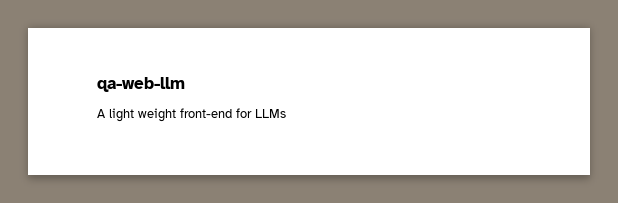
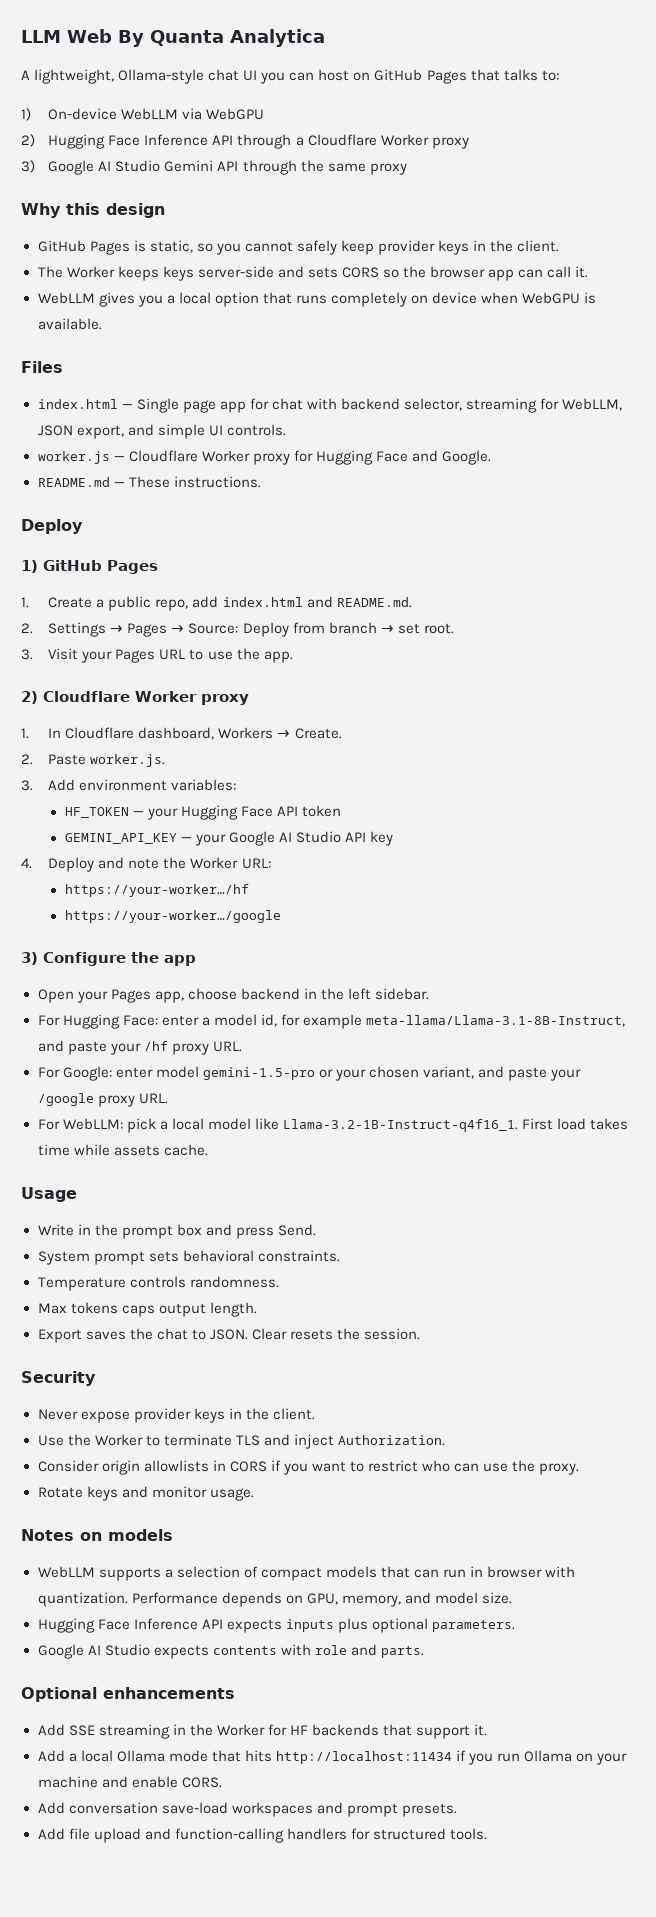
- qa-web-llm
- A light weight front-end for LLMs
+ LLM Web By Quanta Analytica
+ A lightweight, Ollama-style chat UI you can host on GitHub Pages that talks to:
+ 1) On-device WebLLM via WebGPU
+ 2) Hugging Face Inference API through a Cloudflare Worker proxy
+ 3) Google AI Studio Gemini API through the same proxy
+ Why this design
+ GitHub Pages is static, so you cannot safely keep provider keys in the client.
+ The Worker keeps keys server-side and sets CORS so the browser app can call it.
+ WebLLM gives you a local option that runs completely on device when WebGPU is available.
+ Files
+ index.html — Single page app for chat with backend selector, streaming for WebLLM, JSON export, and simple UI controls.
+ worker.js — Cloudflare Worker proxy for Hugging Face and Google.
+ README.md — These instructions.
+ Deploy
+ 1) GitHub Pages
+ 1. Create a public repo, add index.html and README.md.
+ 2. Settings → Pages → Source: Deploy from branch → set root.
+ 3. Visit your Pages URL to use the app.
+ 2) Cloudflare Worker proxy
+ 1. In Cloudflare dashboard, Workers → Create.
+ 2. Paste worker.js.
+ 3. Add environment variables:
+ HF_TOKEN — your Hugging Face API token
+ GEMINI_API_KEY — your Google AI Studio API key
+ 4. Deploy and note the Worker URL:
+ https://your-worker…/hf
+ https://your-worker…/google
+ 3) Configure the app
+ Open your Pages app, choose backend in the left sidebar.
+ For Hugging Face: enter a model id, for example meta-llama/Llama-3.1-8B-Instruct, and paste your /hf proxy URL.
+ For Google: enter model gemini-1.5-pro or your chosen variant, and paste your /google proxy URL.
+ For WebLLM: pick a local model like Llama-3.2-1B-Instruct-q4f16_1. First load takes time while assets cache.
+ Usage
+ Write in the prompt box and press Send.
+ System prompt sets behavioral constraints.
+ Temperature controls randomness.
+ Max tokens caps output length.
+ Export saves the chat to JSON. Clear resets the session.
+ Security
+ Never expose provider keys in the client.
+ Use the Worker to terminate TLS and inject Authorization.
+ Consider origin allowlists in CORS if you want to restrict who can use the proxy.
+ Rotate keys and monitor usage.
+ Notes on models
+ WebLLM supports a selection of compact models that can run in browser with quantization. Performance depends on GPU, memory, and model size.
+ Hugging Face Inference API expects inputs plus optional parameters.
+ Google AI Studio expects contents with role and parts.
+ Optional enhancements
+ Add SSE streaming in the Worker for HF backends that support it.
+ Add a local Ollama mode that hits http://localhost:11434 if you run Ollama on your machine and enable CORS.
+ Add conversation save-load workspaces and prompt presets.
+ Add file upload and function-calling handlers for structured tools.

